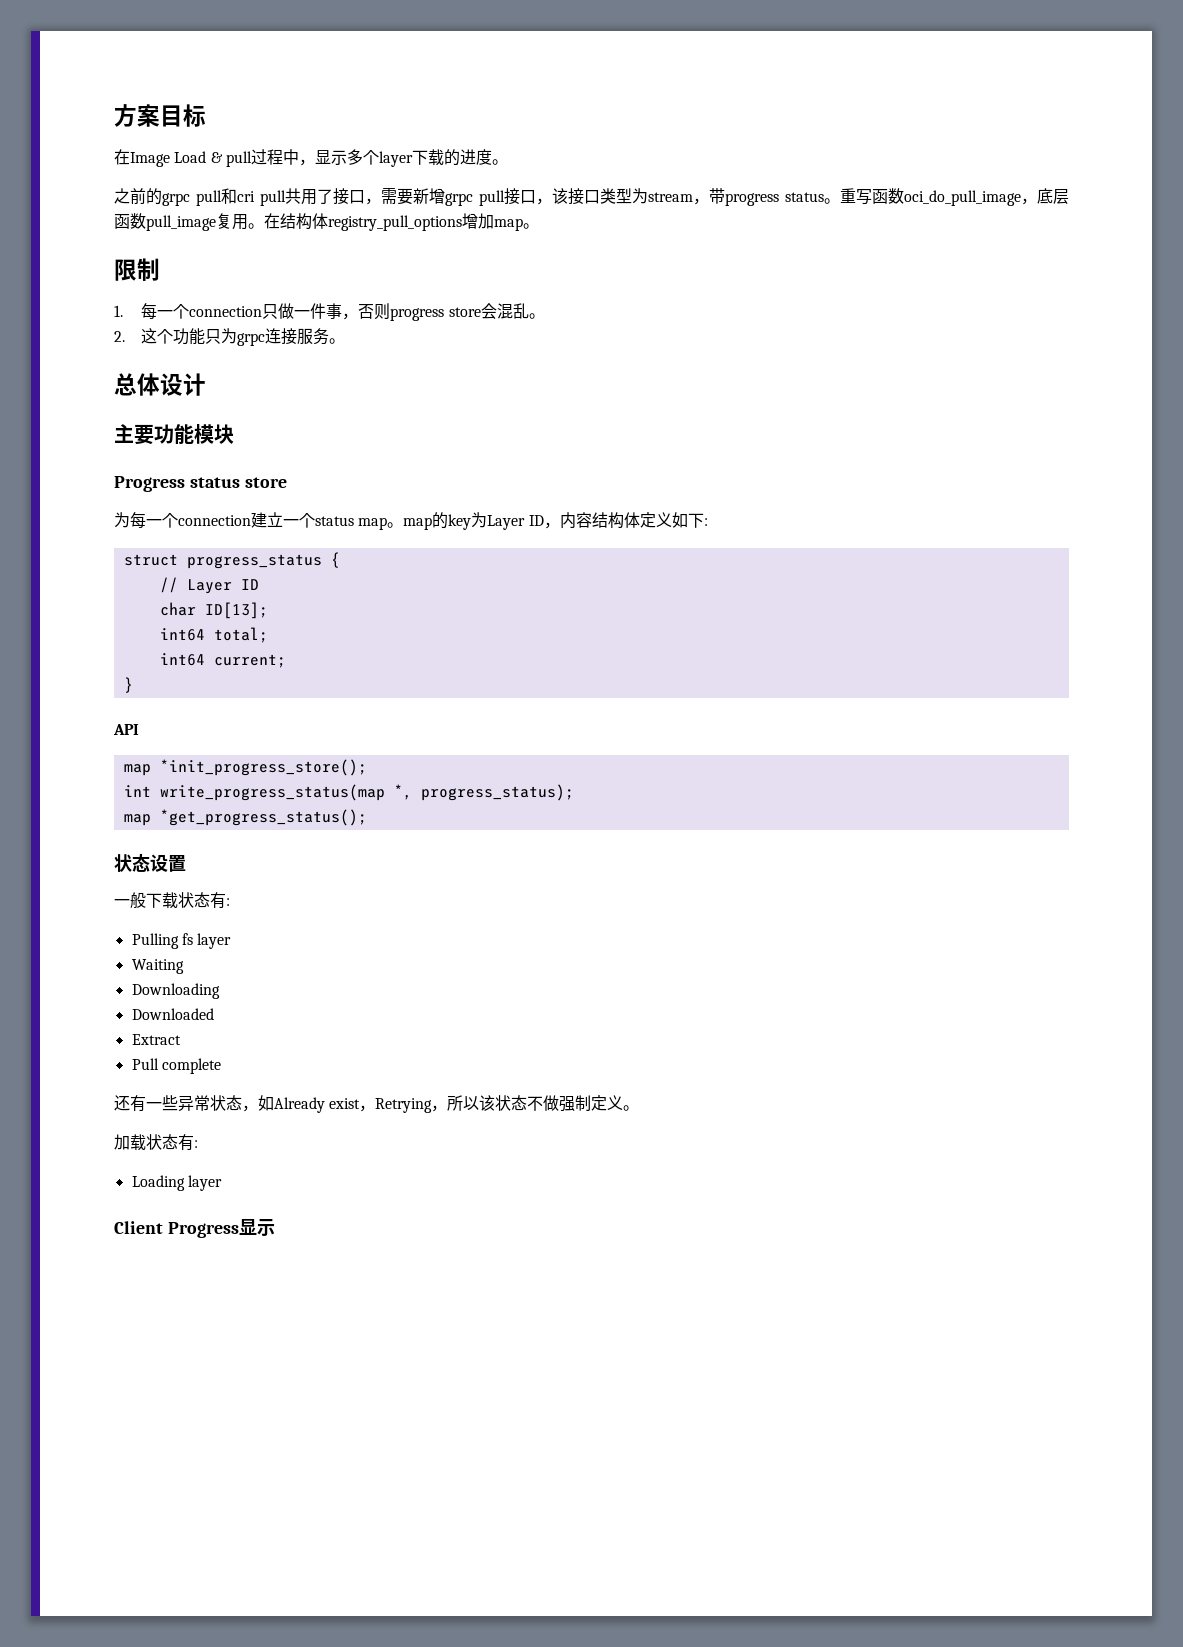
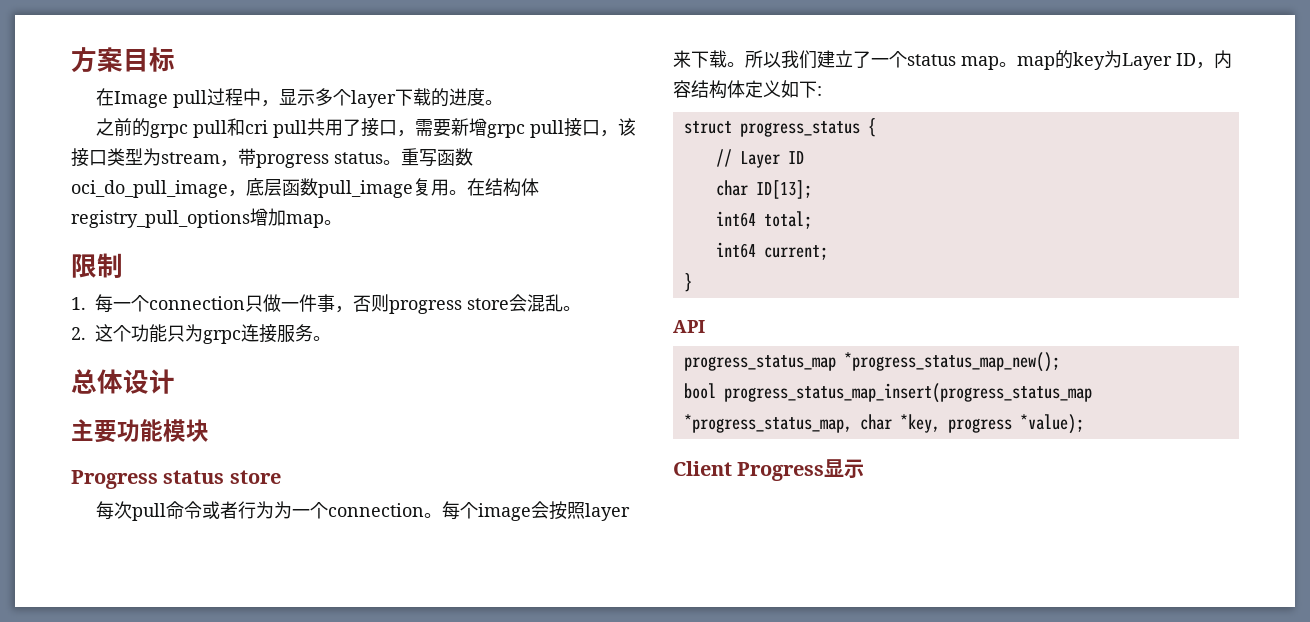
- 在Image Load & pull过程中，显示多个layer下载的进度。
+ 在Image pull过程中，显示多个layer下载的进度。
- 为每一个connection建立一个status map。map的key为Layer ID，内容结构体定义如下:
+ 每次pull命令或者行为为一个connection。每个image会按照layer来下载。所以我们建立了一个status map。map的key为Layer ID，内容结构体定义如下:
- map *init_progress_store();
- int write_progress_status(map *, progress_status);
- map *get_progress_status();
- 状态设置
- 一般下载状态有:
- Pulling fs layer
- Waiting
- Downloading
- Downloaded
- Extract
- Pull complete
- 还有一些异常状态，如Already exist，Retrying，所以该状态不做强制定义。
- 加载状态有:
- Loading layer
+ progress_status_map *progress_status_map_new();
+ bool progress_status_map_insert(progress_status_map *progress_status_map, char *key, progress *value);

